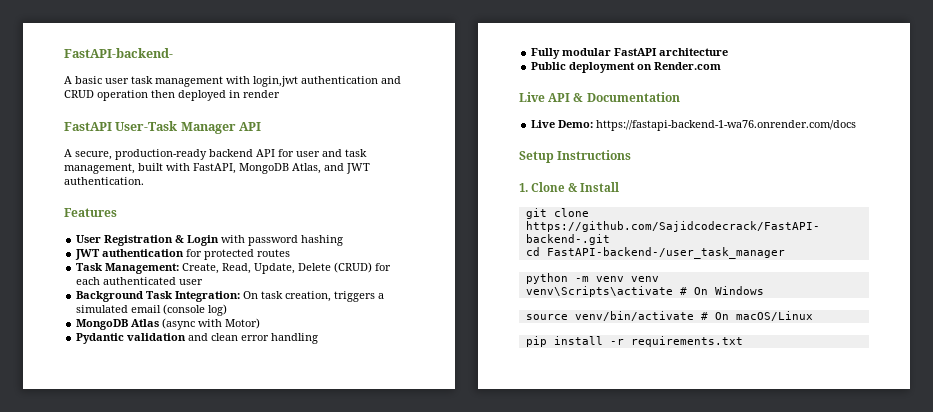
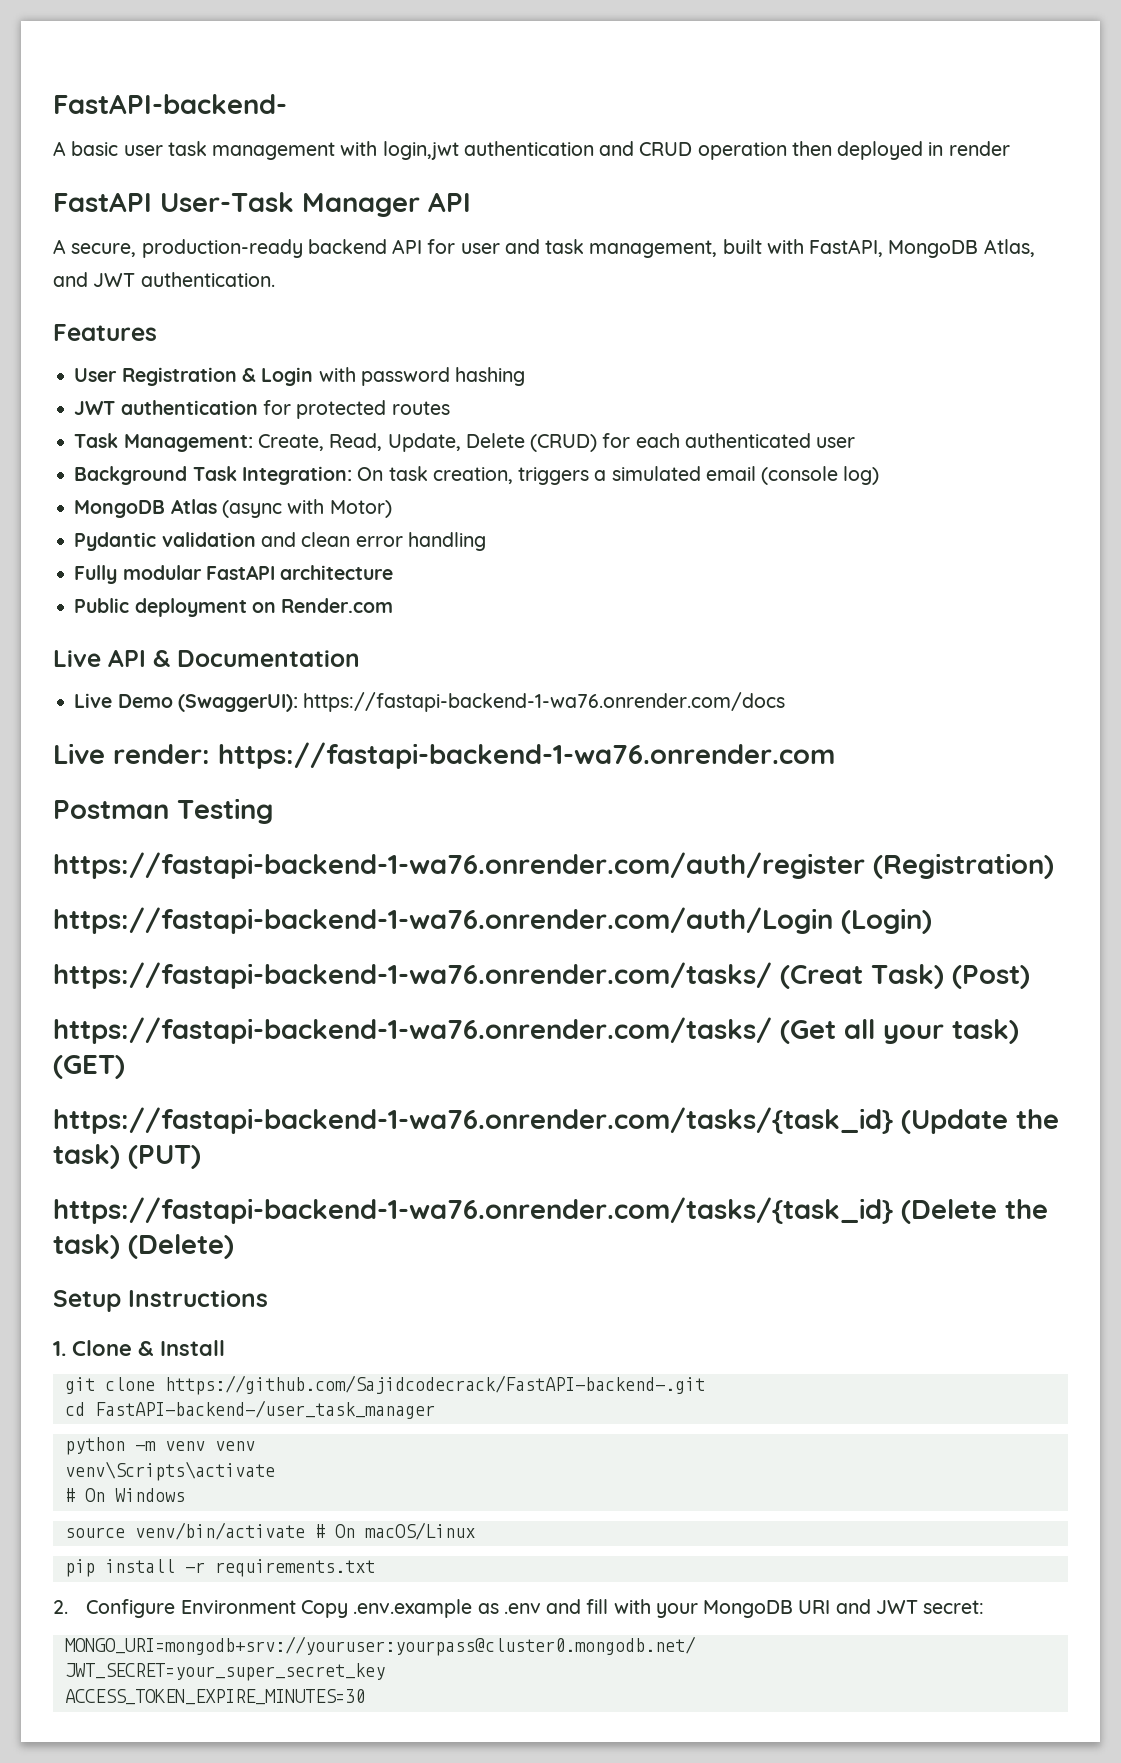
- Live Demo: https://fastapi-backend-1-wa76.onrender.com/docs
+ Live Demo (SwaggerUI): https://fastapi-backend-1-wa76.onrender.com/docs
+ Live render: https://fastapi-backend-1-wa76.onrender.com
+ Postman Testing
+ https://fastapi-backend-1-wa76.onrender.com/auth/register (Registration)
+ https://fastapi-backend-1-wa76.onrender.com/auth/Login (Login)
+ https://fastapi-backend-1-wa76.onrender.com/tasks/ (Creat Task) (Post)
+ https://fastapi-backend-1-wa76.onrender.com/tasks/ (Get all your task) (GET)
+ https://fastapi-backend-1-wa76.onrender.com/tasks/{task_id} (Update the task) (PUT)
+ https://fastapi-backend-1-wa76.onrender.com/tasks/{task_id} (Delete the task) (Delete)
- venv\Scripts\activate # On Windows
+ venv\Scripts\activate
+ # On Windows
+ 2. Configure Environment Copy .env.example as .env and fill with your MongoDB URI and JWT secret:
+ MONGO_URI=mongodb+srv://youruser:yourpass@cluster0.mongodb.net/
+ JWT_SECRET=your_super_secret_key
+ ACCESS_TOKEN_EXPIRE_MINUTES=30

